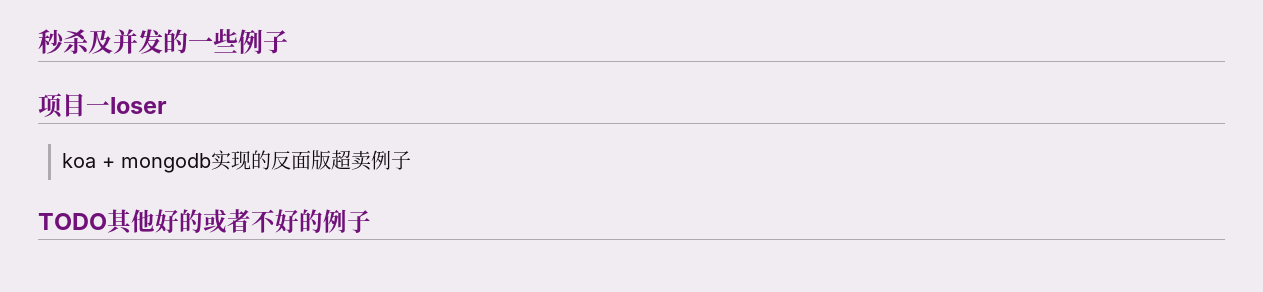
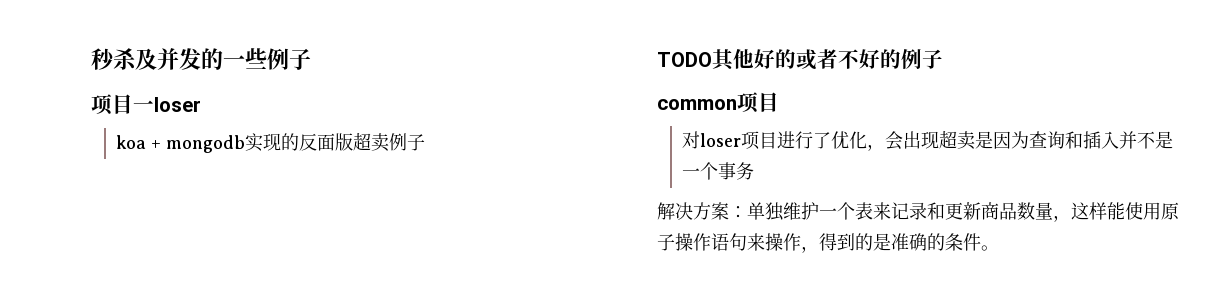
+ common项目
+ 对loser项目进行了优化，会出现超卖是因为查询和插入并不是一个事务
+ 解决方案：单独维护一个表来记录和更新商品数量，这样能使用原子操作语句来操作，得到的是准确的条件。

